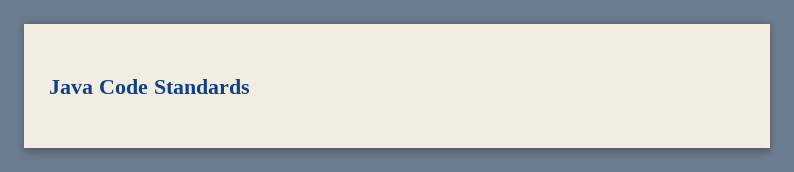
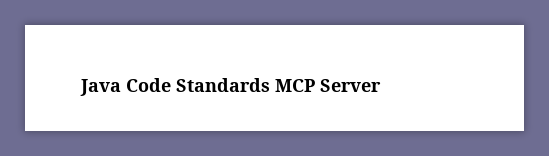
- Java Code Standards
+ Java Code Standards MCP Server

